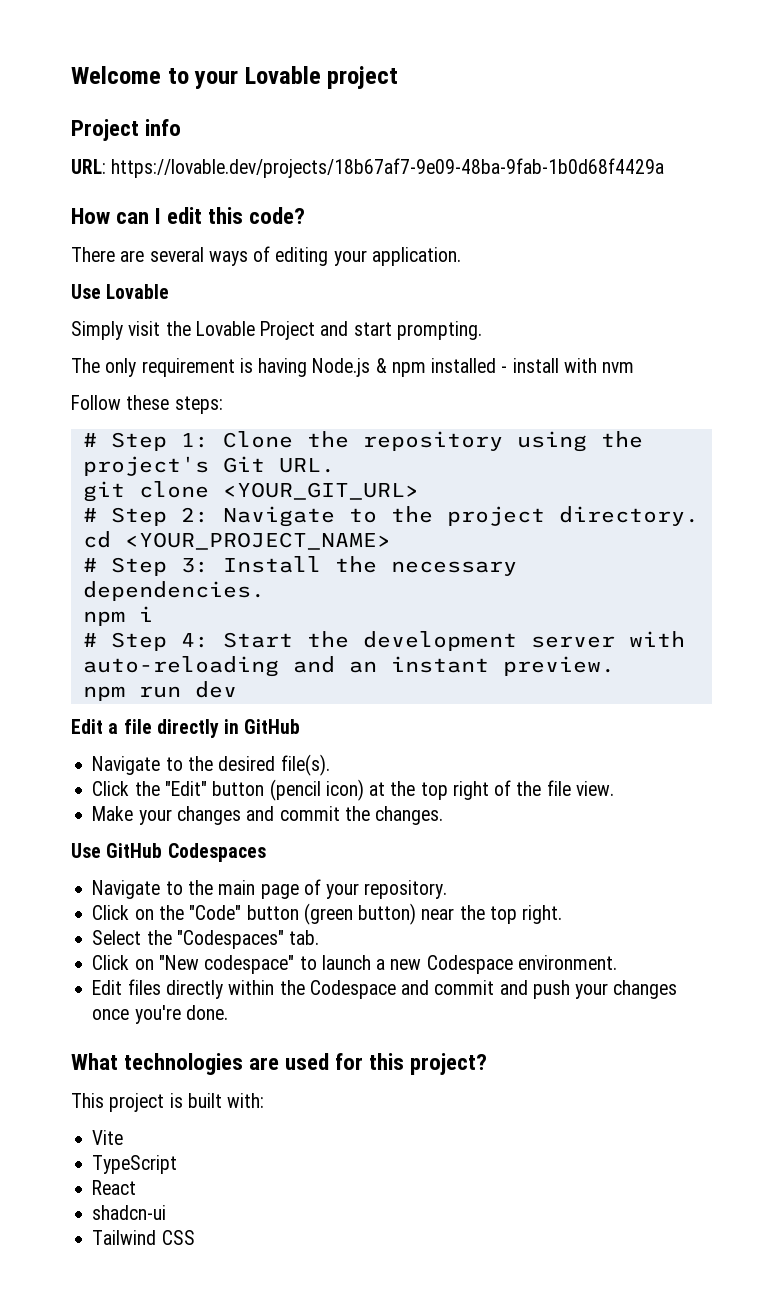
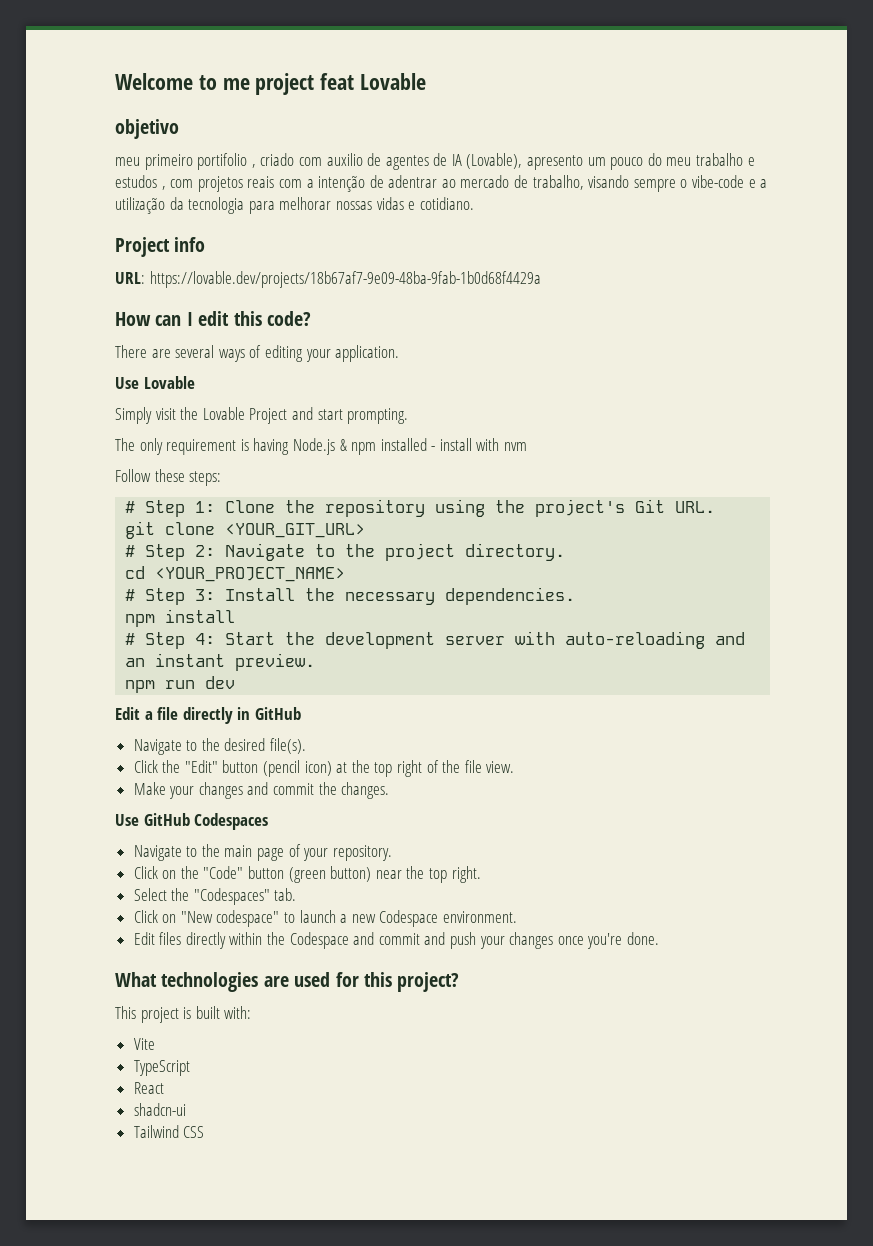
- Welcome to your Lovable project
+ Welcome to me project feat Lovable
+ objetivo
+ meu primeiro portifolio , criado com auxilio de agentes de IA (Lovable), apresento um pouco do meu trabalho e estudos , com projetos reais com a intenção de adentrar ao mercado de trabalho, visando sempre o vibe-code e a utilização da tecnologia para melhorar nossas vidas e cotidiano.
- npm i
+ npm install

